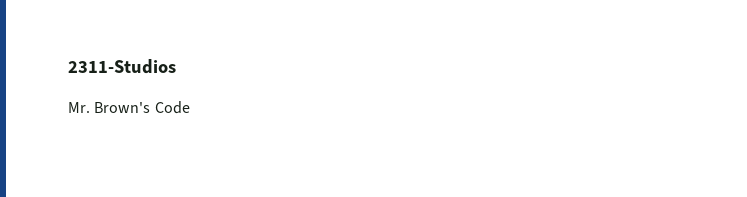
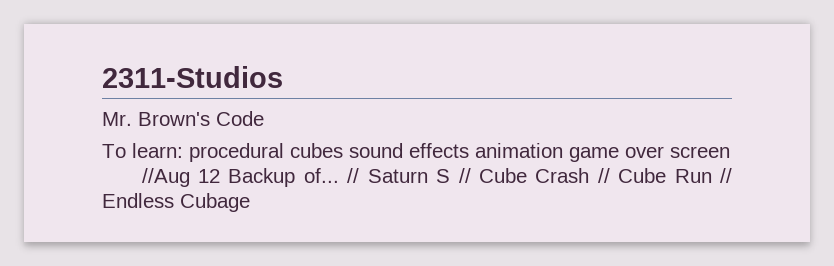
+ To learn: procedural cubes sound effects animation game over screen
+ //Aug 12 Backup of... // Saturn S // Cube Crash // Cube Run // Endless Cubage

